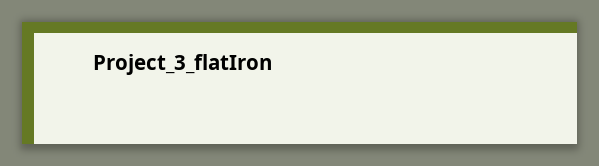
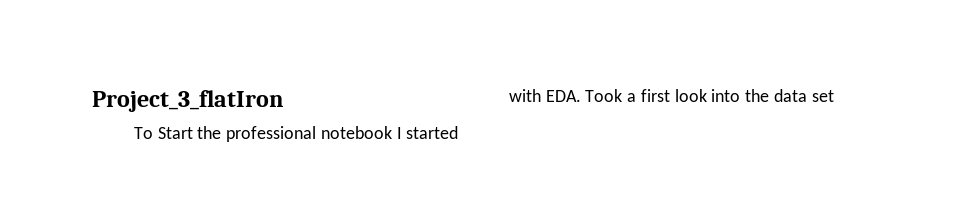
+ To Start the professional notebook I started with EDA. Took a first look into the data set

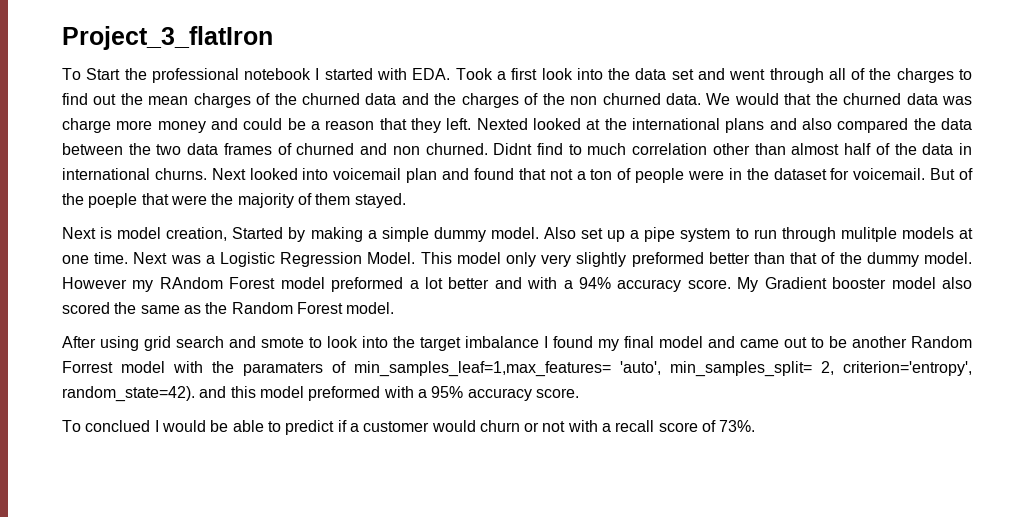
- To Start the professional notebook I started with EDA. Took a first look into the data set
+ To Start the professional notebook I started with EDA. Took a first look into the data set and went through all of the charges to find out the mean charges of the churned data and the charges of the non churned data. We would that the churned data was charge more money and could be a reason that they left. Nexted looked at the international plans and also compared the data between the two data frames of churned and non churned. Didnt find to much correlation other than almost half of the data in international churns. Next looked into voicemail plan and found that not a ton of people were in the dataset for voicemail. But of the poeple that were the majority of them stayed.
+ Next is model creation, Started by making a simple dummy model. Also set up a pipe system to run through mulitple models at one time. Next was a Logistic Regression Model. This model only very slightly preformed better than that of the dummy model. However my RAndom Forest model preformed a lot better and with a 94% accuracy score. My Gradient booster model also scored the same as the Random Forest model.
+ After using grid search and smote to look into the target imbalance I found my final model and came out to be another Random Forrest model with the paramaters of min_samples_leaf=1,max_features= 'auto', min_samples_split= 2, criterion='entropy', random_state=42). and this model preformed with a 95% accuracy score.
+ To conclued I would be able to predict if a customer would churn or not with a recall score of 73%.

